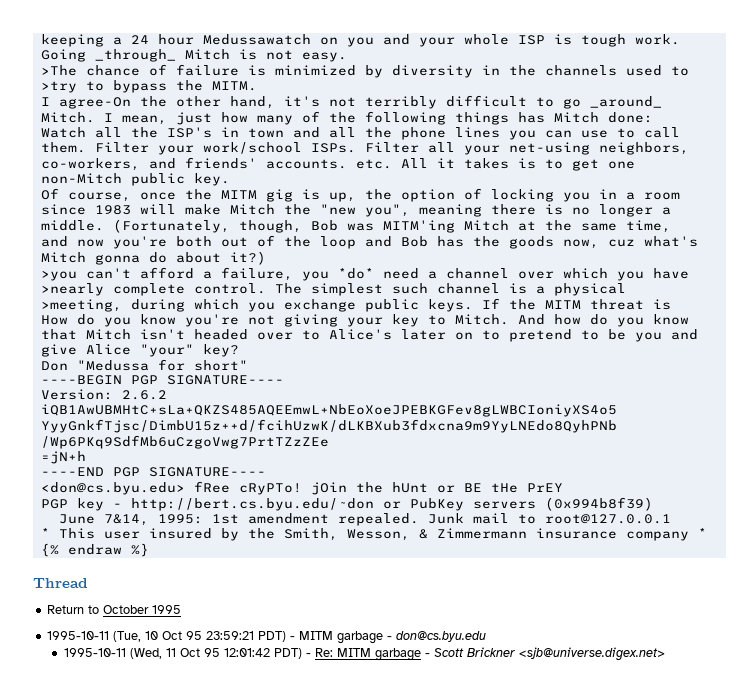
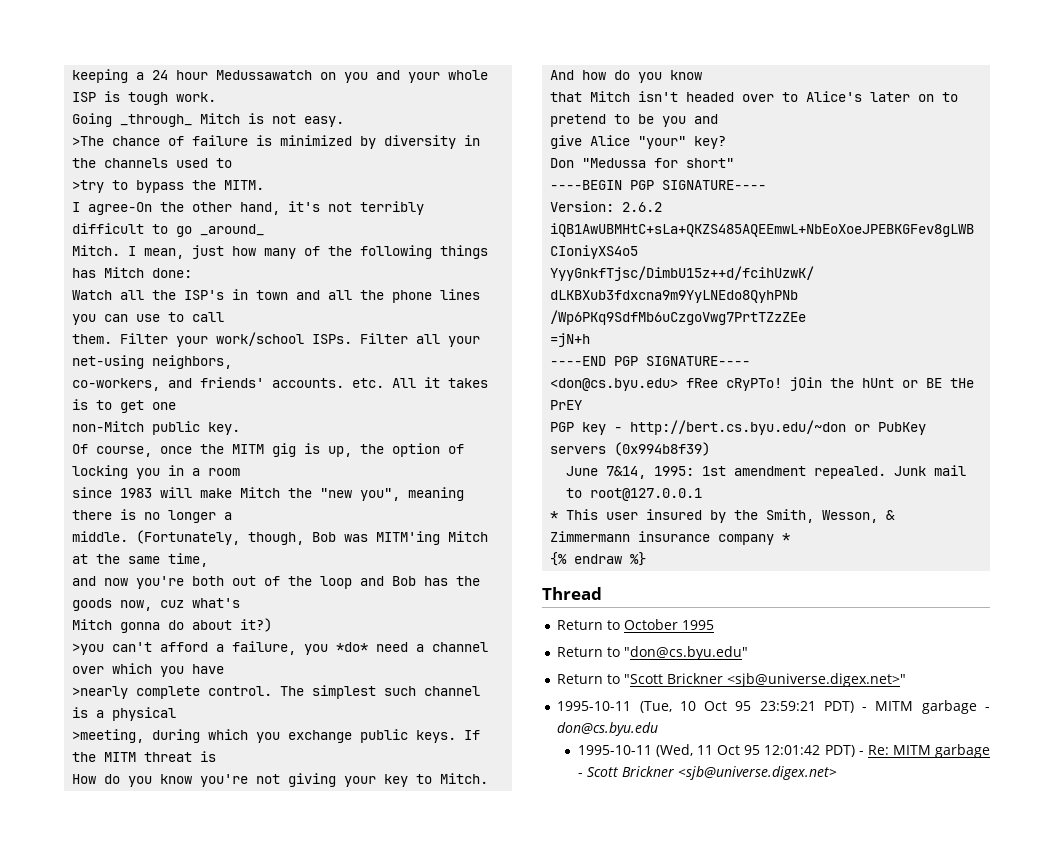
+ Return to "don@cs.byu.edu"
+ Return to "Scott Brickner <sjb@universe.digex.net>"

